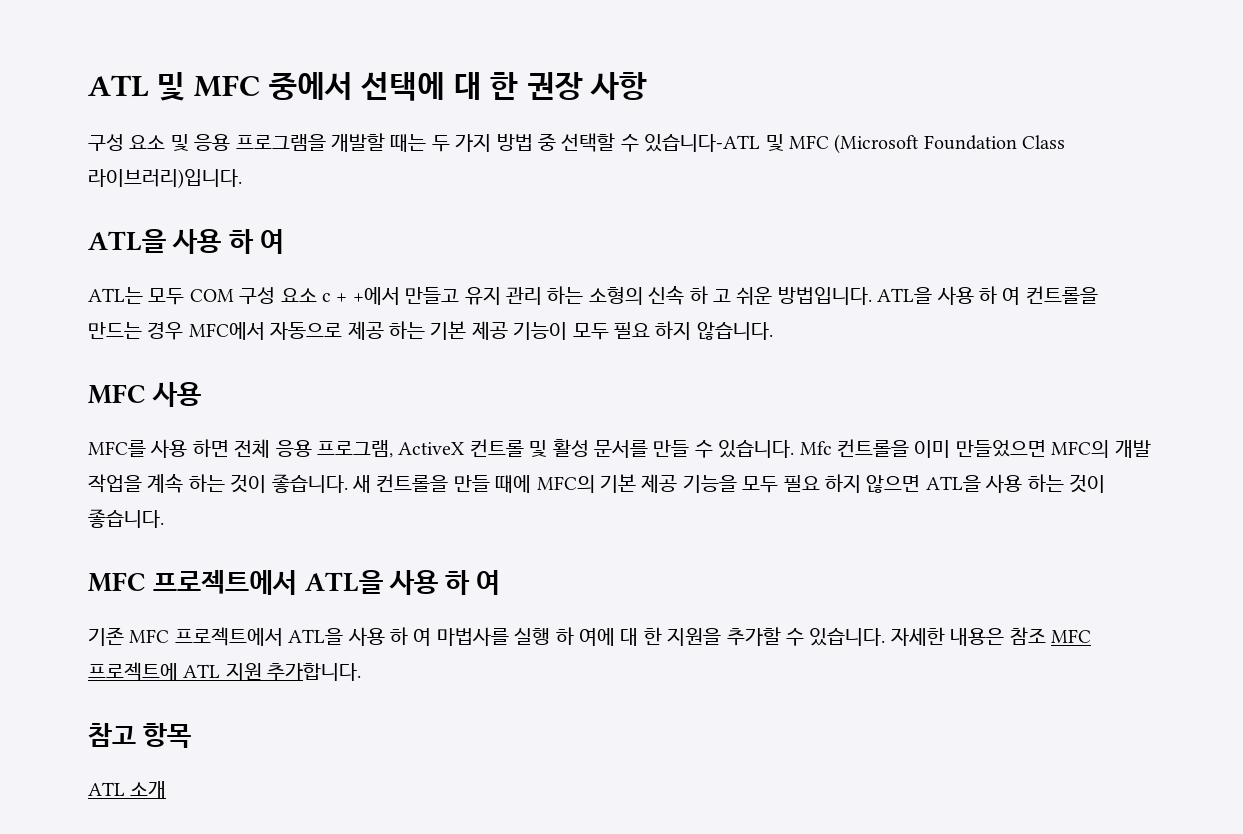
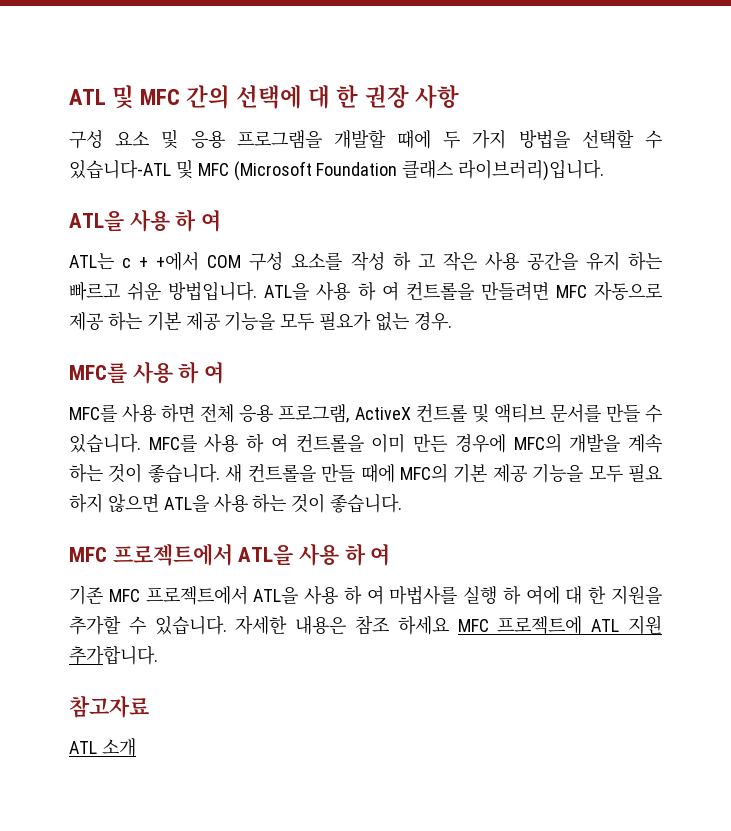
- ATL 및 MFC 중에서 선택에 대 한 권장 사항
+ ATL 및 MFC 간의 선택에 대 한 권장 사항
- 구성 요소 및 응용 프로그램을 개발할 때는 두 가지 방법 중 선택할 수 있습니다-ATL 및 MFC (Microsoft Foundation Class 라이브러리)입니다.
+ 구성 요소 및 응용 프로그램을 개발할 때에 두 가지 방법을 선택할 수 있습니다-ATL 및 MFC (Microsoft Foundation 클래스 라이브러리)입니다.
- ATL는 모두 COM 구성 요소 c + +에서 만들고 유지 관리 하는 소형의 신속 하 고 쉬운 방법입니다.
+ ATL는 c + +에서 COM 구성 요소를 작성 하 고 작은 사용 공간을 유지 하는 빠르고 쉬운 방법입니다.
- ATL을 사용 하 여 컨트롤을 만드는 경우 MFC에서 자동으로 제공 하는 기본 제공 기능이 모두 필요 하지 않습니다.
- MFC 사용
+ ATL을 사용 하 여 컨트롤을 만들려면 MFC 자동으로 제공 하는 기본 제공 기능을 모두 필요가 없는 경우.
+ MFC를 사용 하 여
- MFC를 사용 하면 전체 응용 프로그램, ActiveX 컨트롤 및 활성 문서를 만들 수 있습니다.
+ MFC를 사용 하면 전체 응용 프로그램, ActiveX 컨트롤 및 액티브 문서를 만들 수 있습니다.
- Mfc 컨트롤을 이미 만들었으면 MFC의 개발 작업을 계속 하는 것이 좋습니다.
+ MFC를 사용 하 여 컨트롤을 이미 만든 경우에 MFC의 개발을 계속 하는 것이 좋습니다.
- 자세한 내용은 참조 MFC 프로젝트에 ATL 지원 추가합니다.
+ 자세한 내용은 참조 하세요 MFC 프로젝트에 ATL 지원 추가합니다.
- 참고 항목
+ 참고자료

